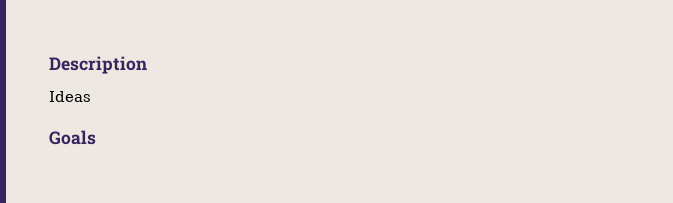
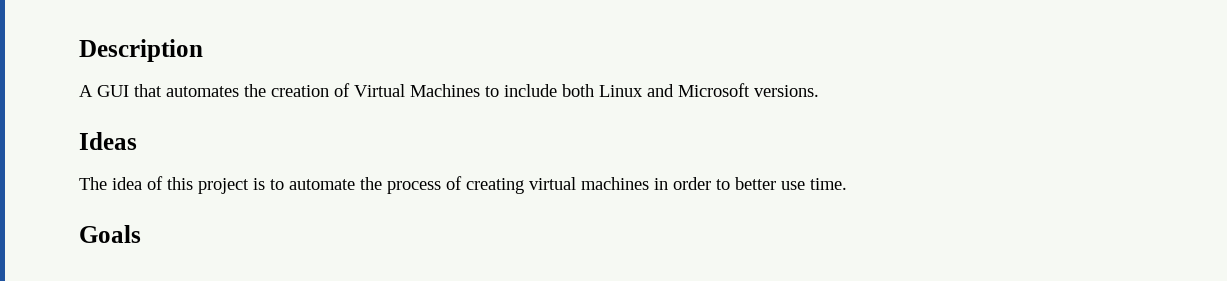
+ A GUI that automates the creation of Virtual Machines to include both Linux and Microsoft versions.
  Ideas
+ The idea of this project is to automate the process of creating virtual machines in order to better use time.

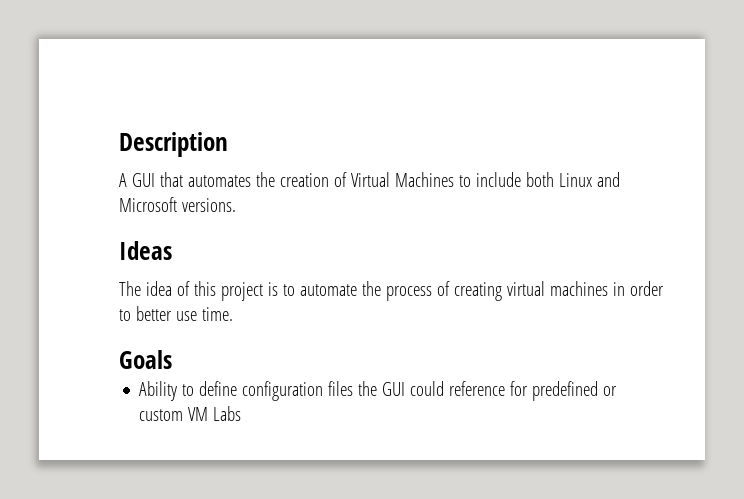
+ Ability to define configuration files the GUI could reference for predefined or custom VM Labs

